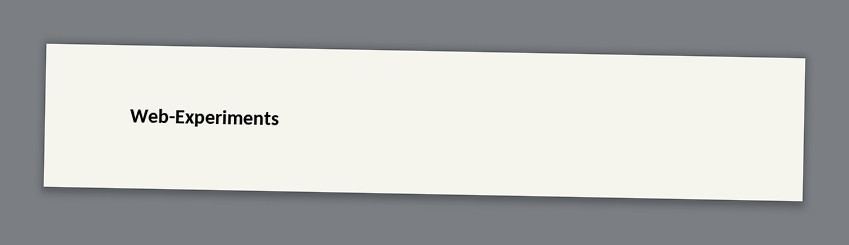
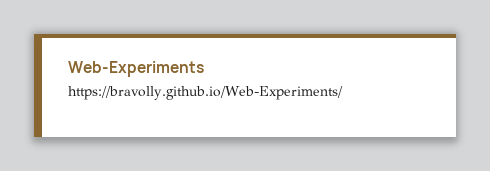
+ https://bravolly.github.io/Web-Experiments/

